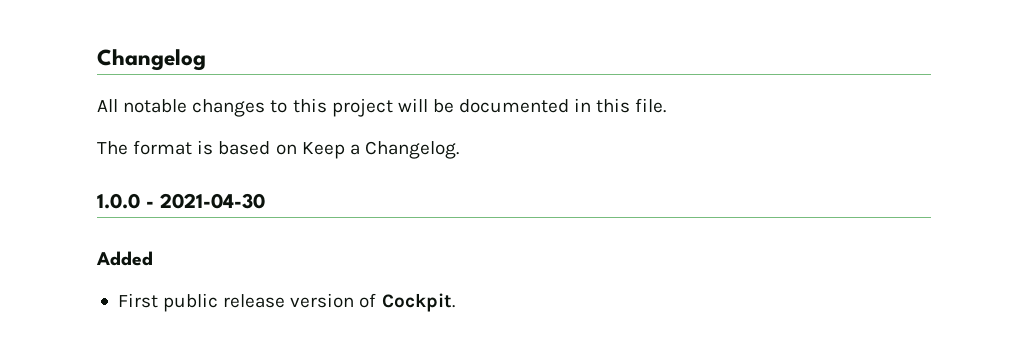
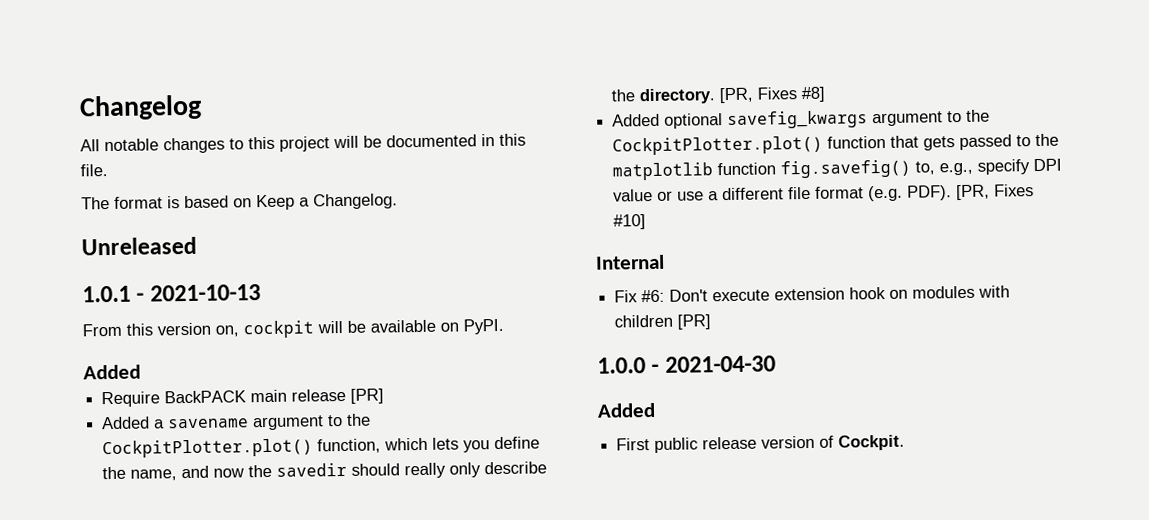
+ Unreleased
+ 1.0.1 - 2021-10-13
+ From this version on, cockpit will be available on PyPI.
+ Added
+ Require BackPACK main release [PR]
+ Added a savename argument to the CockpitPlotter.plot() function, which lets you define the name, and now the savedir should really only describe the directory. [PR, Fixes #8]
+ Added optional savefig_kwargs argument to the CockpitPlotter.plot() function that gets passed to the matplotlib function fig.savefig() to, e.g., specify DPI value or use a different file format (e.g. PDF). [PR, Fixes #10]
+ Internal
+ Fix #6: Don't execute extension hook on modules with children [PR]

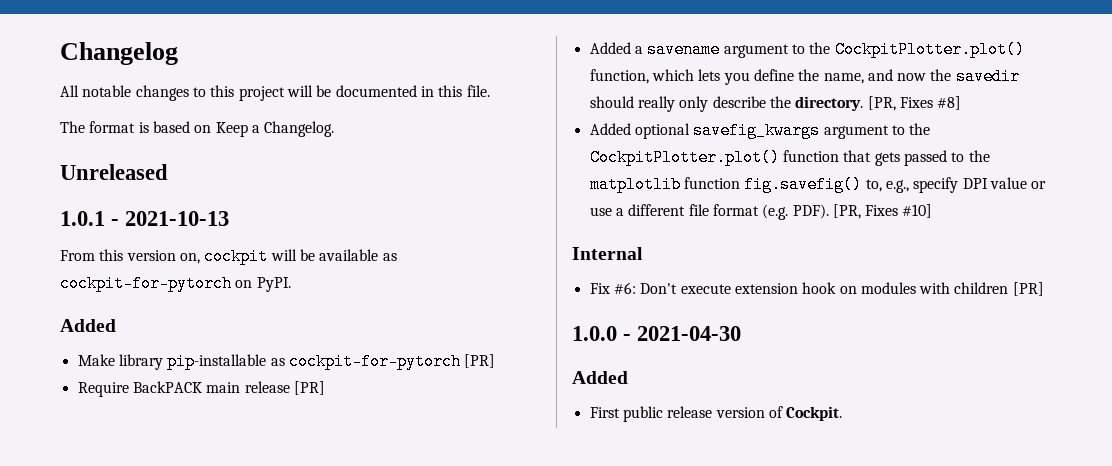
- From this version on, cockpit will be available on PyPI.
+ From this version on, cockpit will be available as cockpit-for-pytorch on PyPI.
+ Make library pip-installable as cockpit-for-pytorch [PR]

